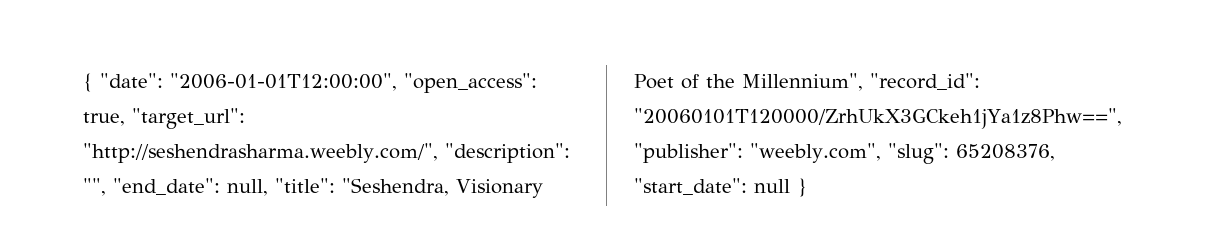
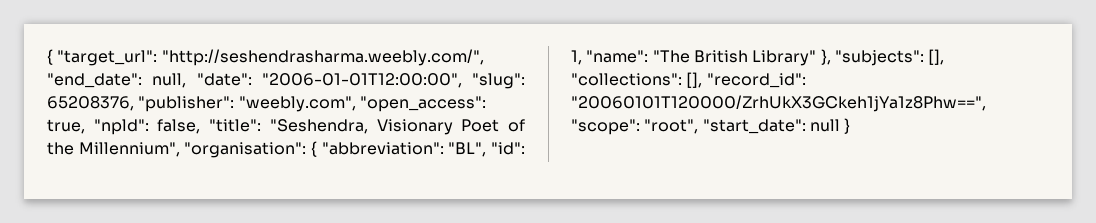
- { "date": "2006-01-01T12:00:00", "open_access": true, "target_url": "http://seshendrasharma.weebly.com/", "description": "", "end_date": null, "title": "Seshendra, Visionary Poet of the Millennium", "record_id": "20060101T120000/ZrhUkX3GCkeh1jYa1z8Phw==", "publisher": "weebly.com", "slug": 65208376, "start_date": null }
+ { "target_url": "http://seshendrasharma.weebly.com/", "end_date": null, "date": "2006-01-01T12:00:00", "slug": 65208376, "publisher": "weebly.com", "open_access": true, "npld": false, "title": "Seshendra, Visionary Poet of the Millennium", "organisation": { "abbreviation": "BL", "id": 1, "name": "The British Library" }, "subjects": [], "collections": [], "record_id": "20060101T120000/ZrhUkX3GCkeh1jYa1z8Phw==", "scope": "root", "start_date": null }

